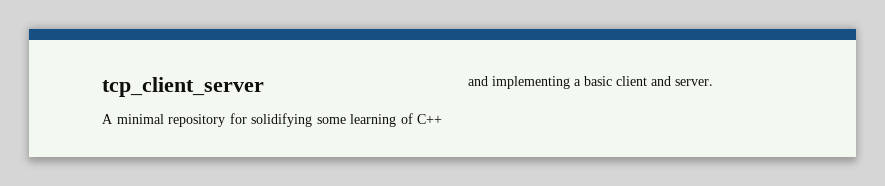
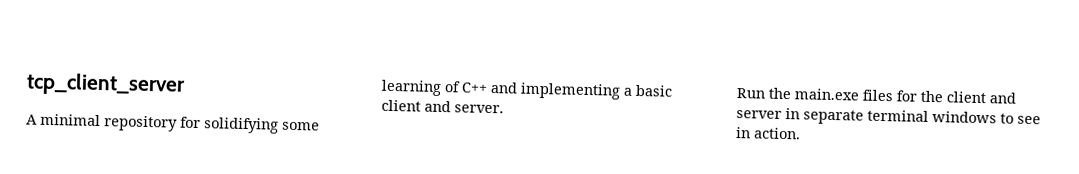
+ Run the main.exe files for the client and server in separate terminal windows to see in action.

